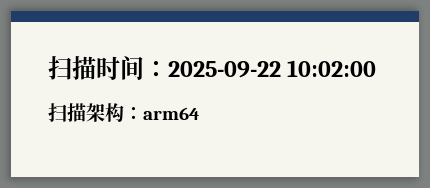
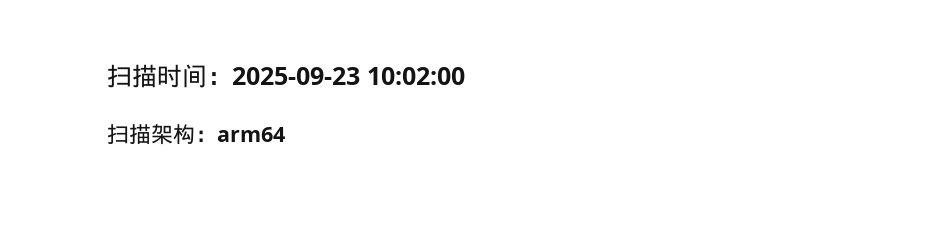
- 扫描时间：2025-09-22 10:02:00
+ 扫描时间：2025-09-23 10:02:00

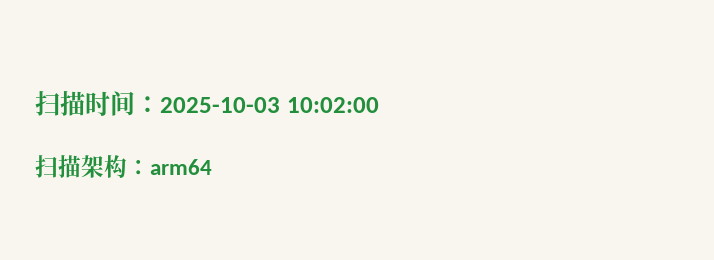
- 扫描时间：2025-09-23 10:02:00
+ 扫描时间：2025-10-03 10:02:00

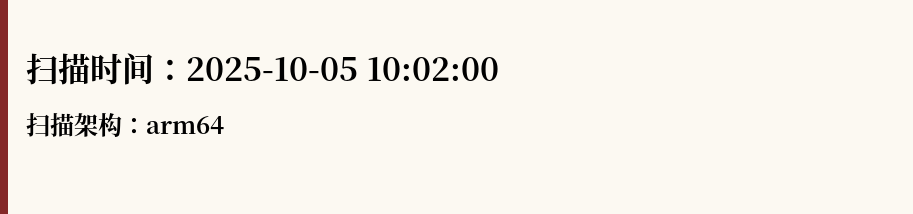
- 扫描时间：2025-10-03 10:02:00
+ 扫描时间：2025-10-05 10:02:00

